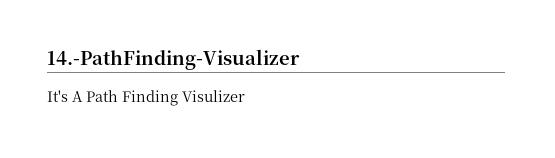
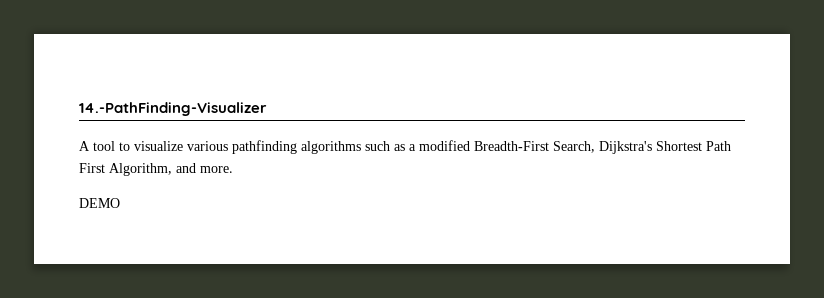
- It's A Path Finding Visulizer
+ A tool to visualize various pathfinding algorithms such as a modified Breadth-First Search, Dijkstra's Shortest Path First Algorithm, and more.
+ DEMO

